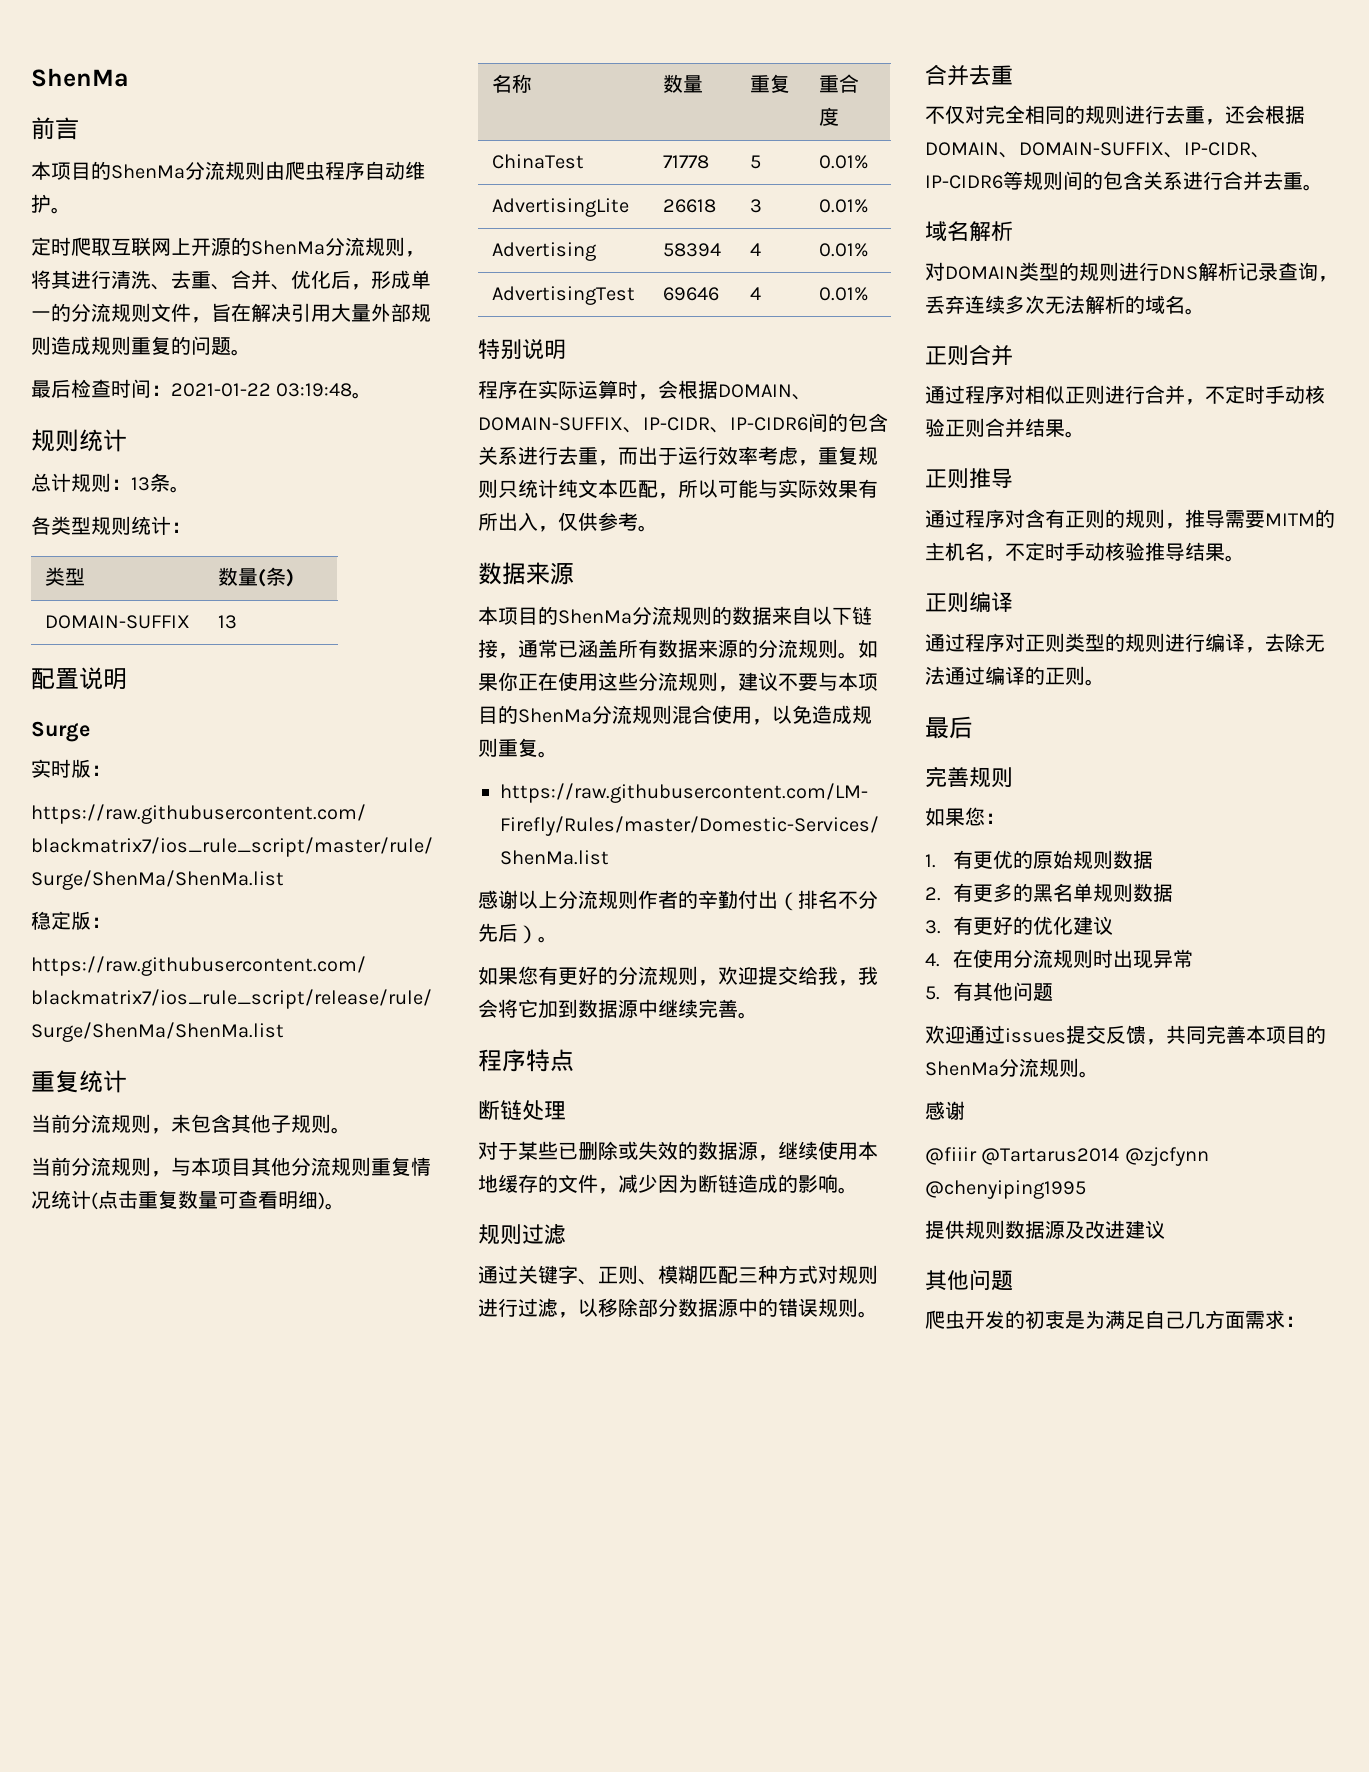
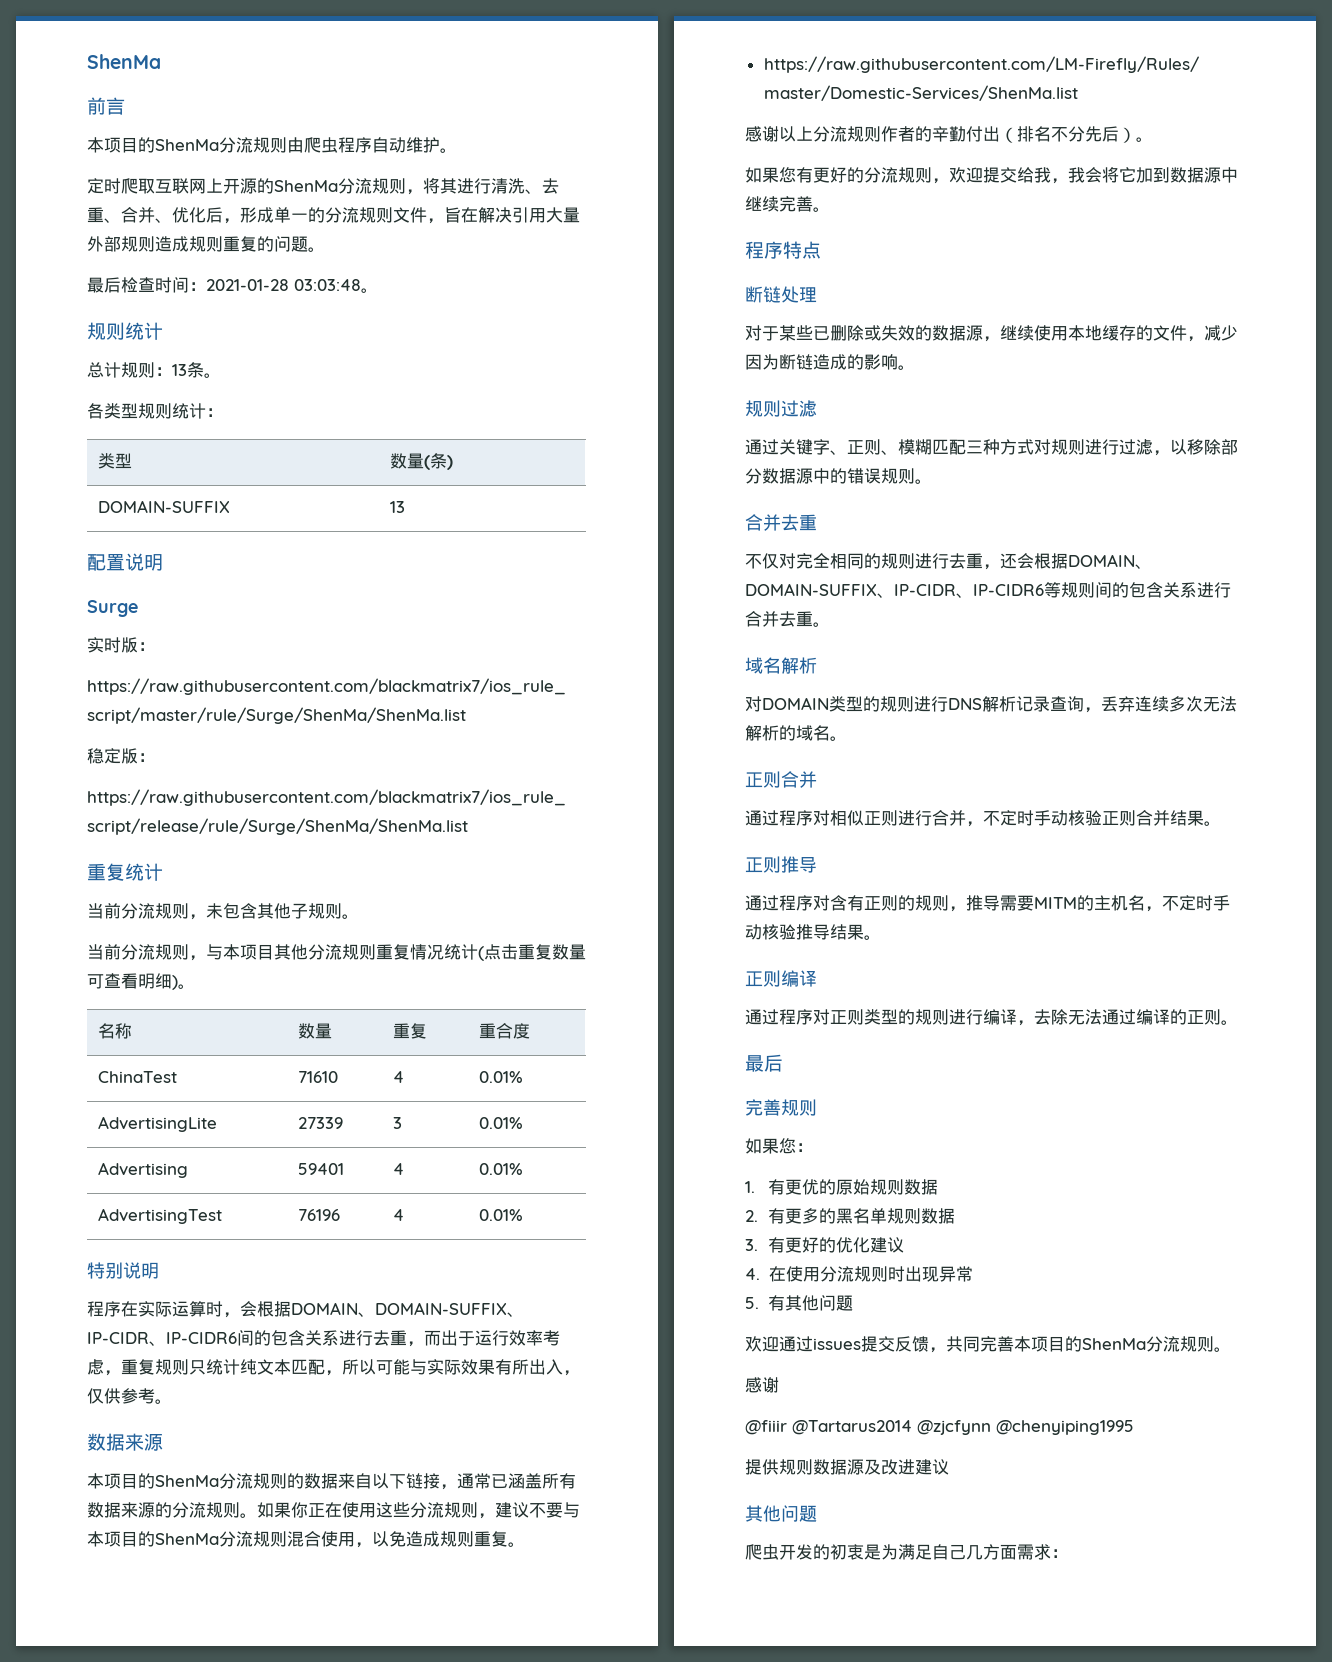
- 最后检查时间：2021-01-22 03:19:48。
+ 最后检查时间：2021-01-28 03:03:48。
- ChinaTest | 71778 | 5 | 0.01%
+ ChinaTest | 71610 | 4 | 0.01%
- AdvertisingLite | 26618 | 3 | 0.01%
+ AdvertisingLite | 27339 | 3 | 0.01%
- Advertising | 58394 | 4 | 0.01%
+ Advertising | 59401 | 4 | 0.01%
- AdvertisingTest | 69646 | 4 | 0.01%
+ AdvertisingTest | 76196 | 4 | 0.01%

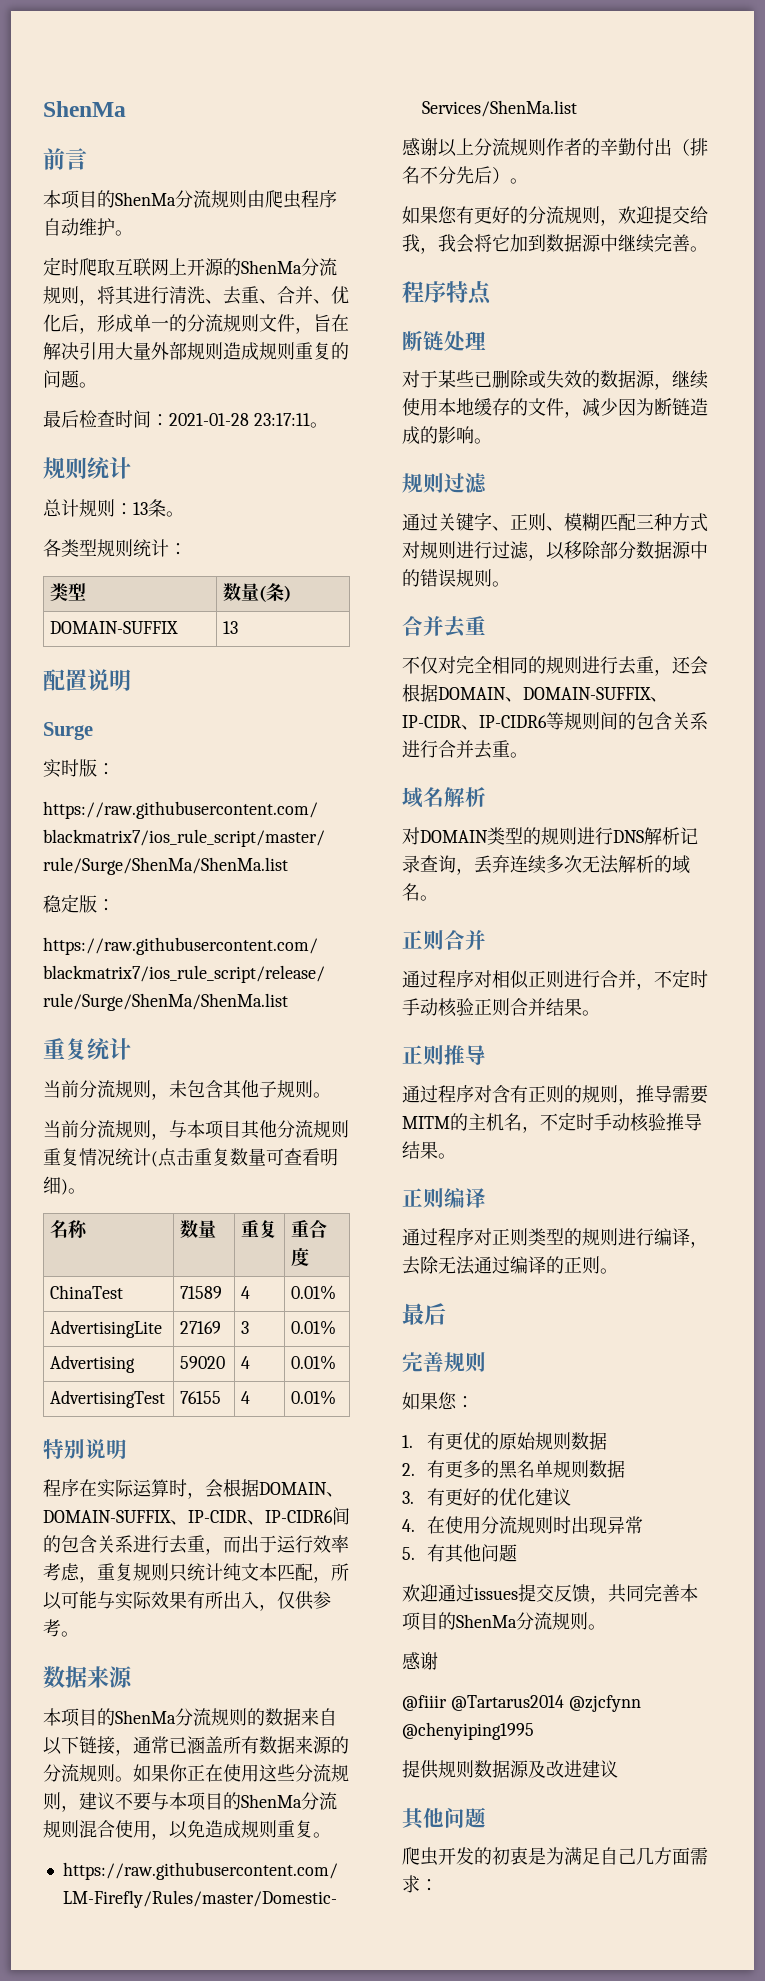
- 最后检查时间：2021-01-28 03:03:48。
+ 最后检查时间：2021-01-28 23:17:11。
- ChinaTest | 71610 | 4 | 0.01%
+ ChinaTest | 71589 | 4 | 0.01%
- AdvertisingLite | 27339 | 3 | 0.01%
+ AdvertisingLite | 27169 | 3 | 0.01%
- Advertising | 59401 | 4 | 0.01%
+ Advertising | 59020 | 4 | 0.01%
- AdvertisingTest | 76196 | 4 | 0.01%
+ AdvertisingTest | 76155 | 4 | 0.01%

